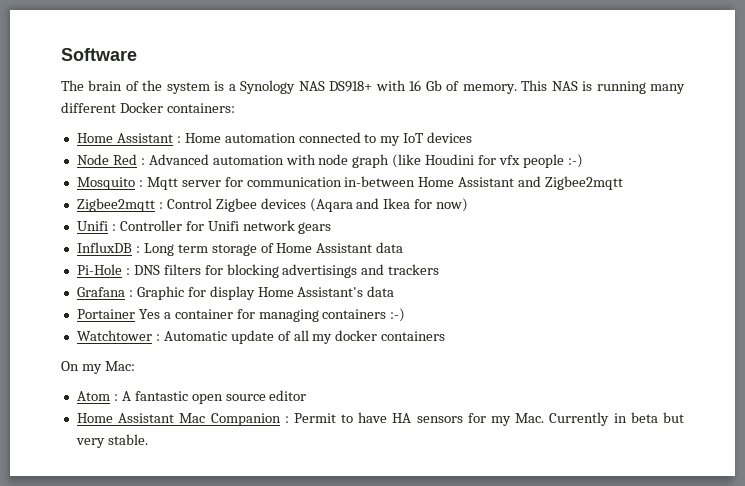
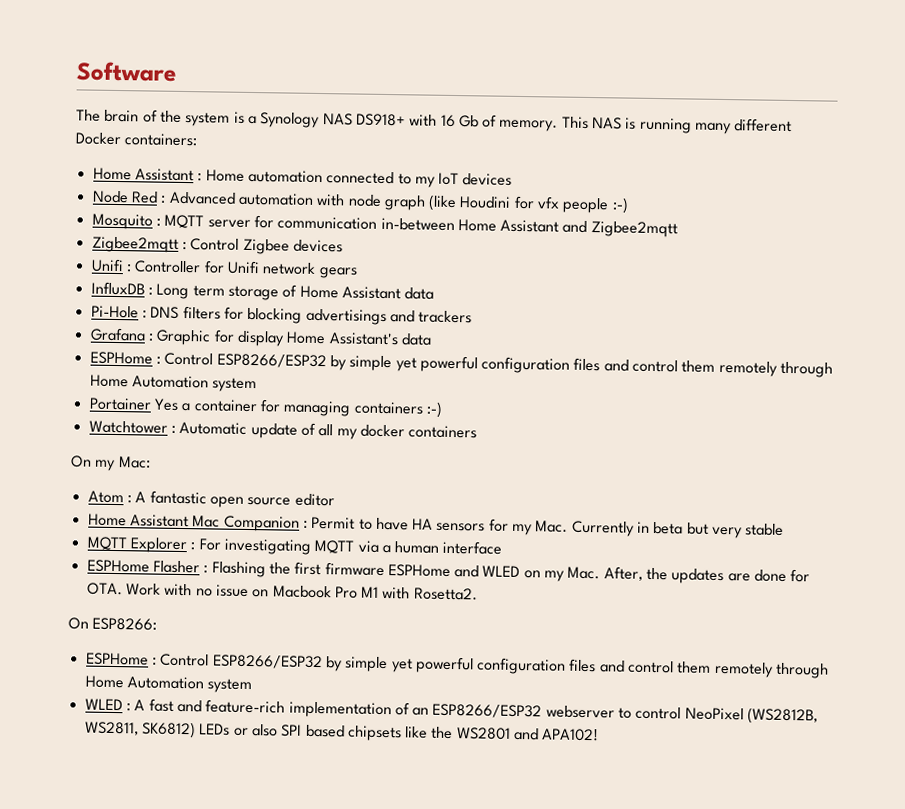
- Mosquito : Mqtt server for communication in-between Home Assistant and Zigbee2mqtt
+ Mosquito : MQTT server for communication in-between Home Assistant and Zigbee2mqtt
- Zigbee2mqtt : Control Zigbee devices (Aqara and Ikea for now)
+ Zigbee2mqtt : Control Zigbee devices
  Grafana : Graphic for display Home Assistant's data
+ ESPHome : Control ESP8266/ESP32 by simple yet powerful configuration files and control them remotely through Home Automation system
- Home Assistant Mac Companion : Permit to have HA sensors for my Mac. Currently in beta but very stable.
+ Home Assistant Mac Companion : Permit to have HA sensors for my Mac. Currently in beta but very stable
+ MQTT Explorer : For investigating MQTT via a human interface
+ ESPHome Flasher : Flashing the first firmware ESPHome and WLED on my Mac. After, the updates are done for OTA. Work with no issue on Macbook Pro M1 with Rosetta2.
+ On ESP8266:
+ ESPHome : Control ESP8266/ESP32 by simple yet powerful configuration files and control them remotely through Home Automation system
+ WLED : A fast and feature-rich implementation of an ESP8266/ESP32 webserver to control NeoPixel (WS2812B, WS2811, SK6812) LEDs or also SPI based chipsets like the WS2801 and APA102!

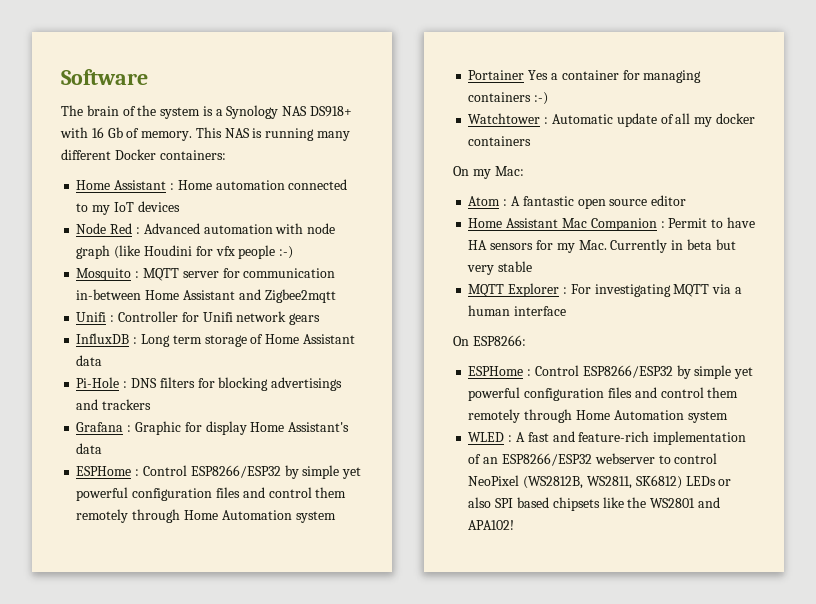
- Zigbee2mqtt : Control Zigbee devices
- ESPHome Flasher : Flashing the first firmware ESPHome and WLED on my Mac. After, the updates are done for OTA. Work with no issue on Macbook Pro M1 with Rosetta2.

